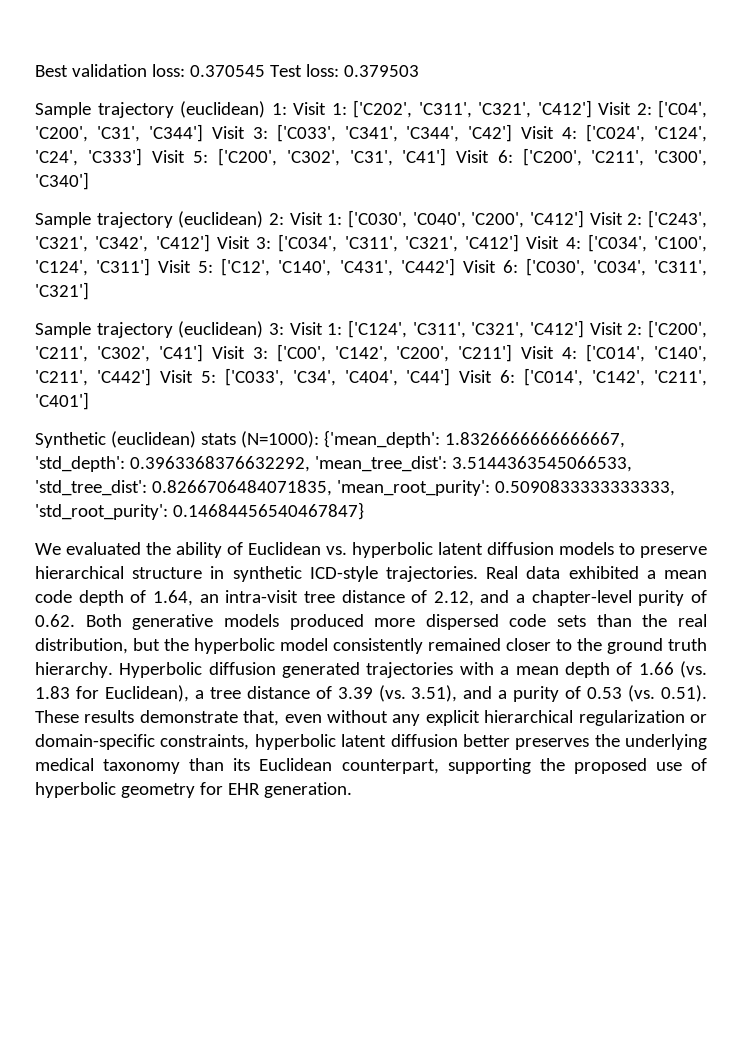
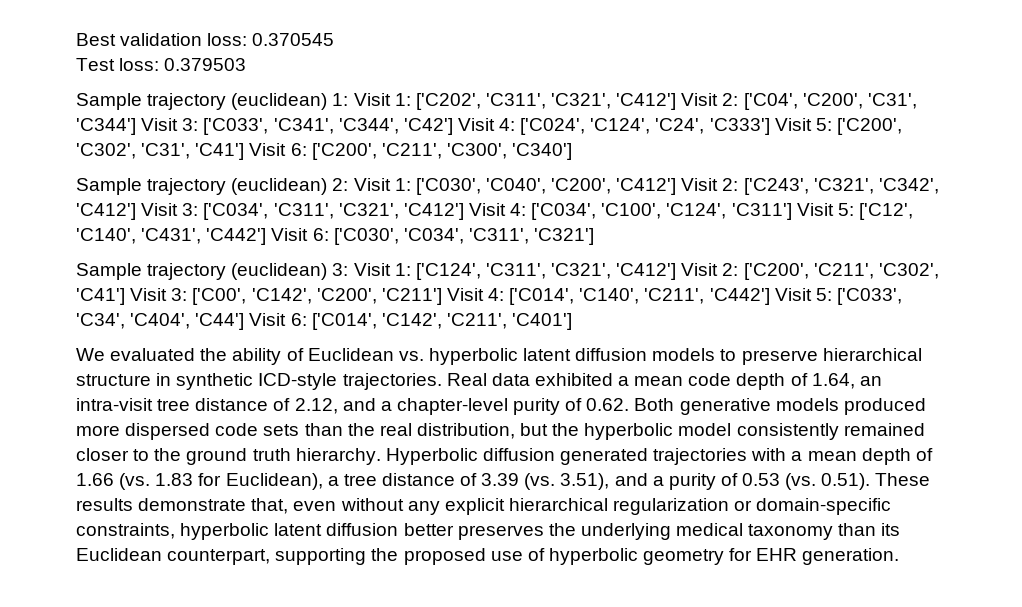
- Best validation loss: 0.370545 Test loss: 0.379503
+ Best validation loss: 0.370545
+ Test loss: 0.379503
- Synthetic (euclidean) stats (N=1000): {'mean_depth': 1.8326666666666667, 'std_depth': 0.3963368376632292, 'mean_tree_dist': 3.5144363545066533, 'std_tree_dist': 0.8266706484071835, 'mean_root_purity': 0.5090833333333333, 'std_root_purity': 0.14684456540467847}

